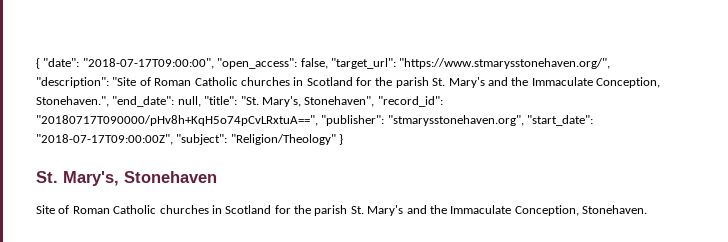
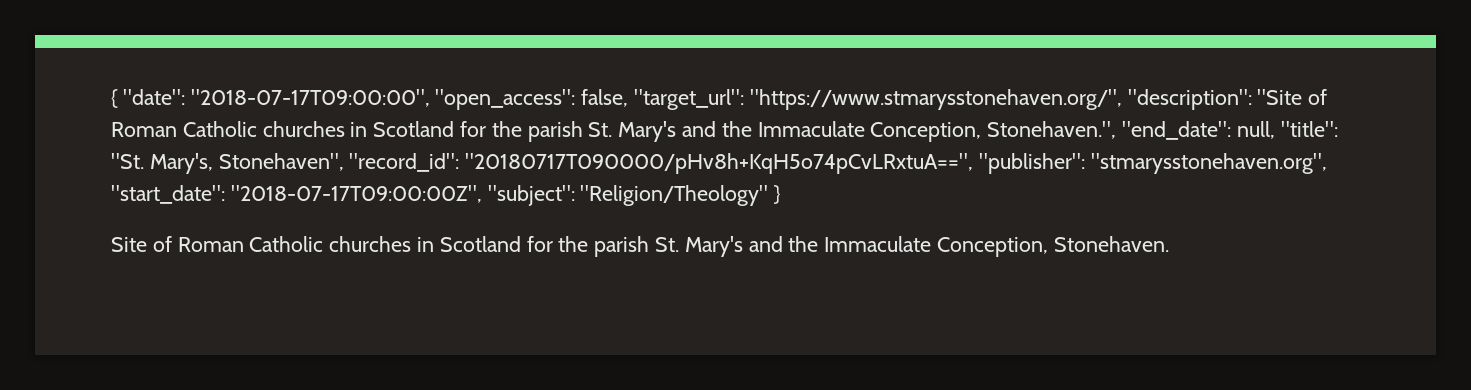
- St. Mary's, Stonehaven

